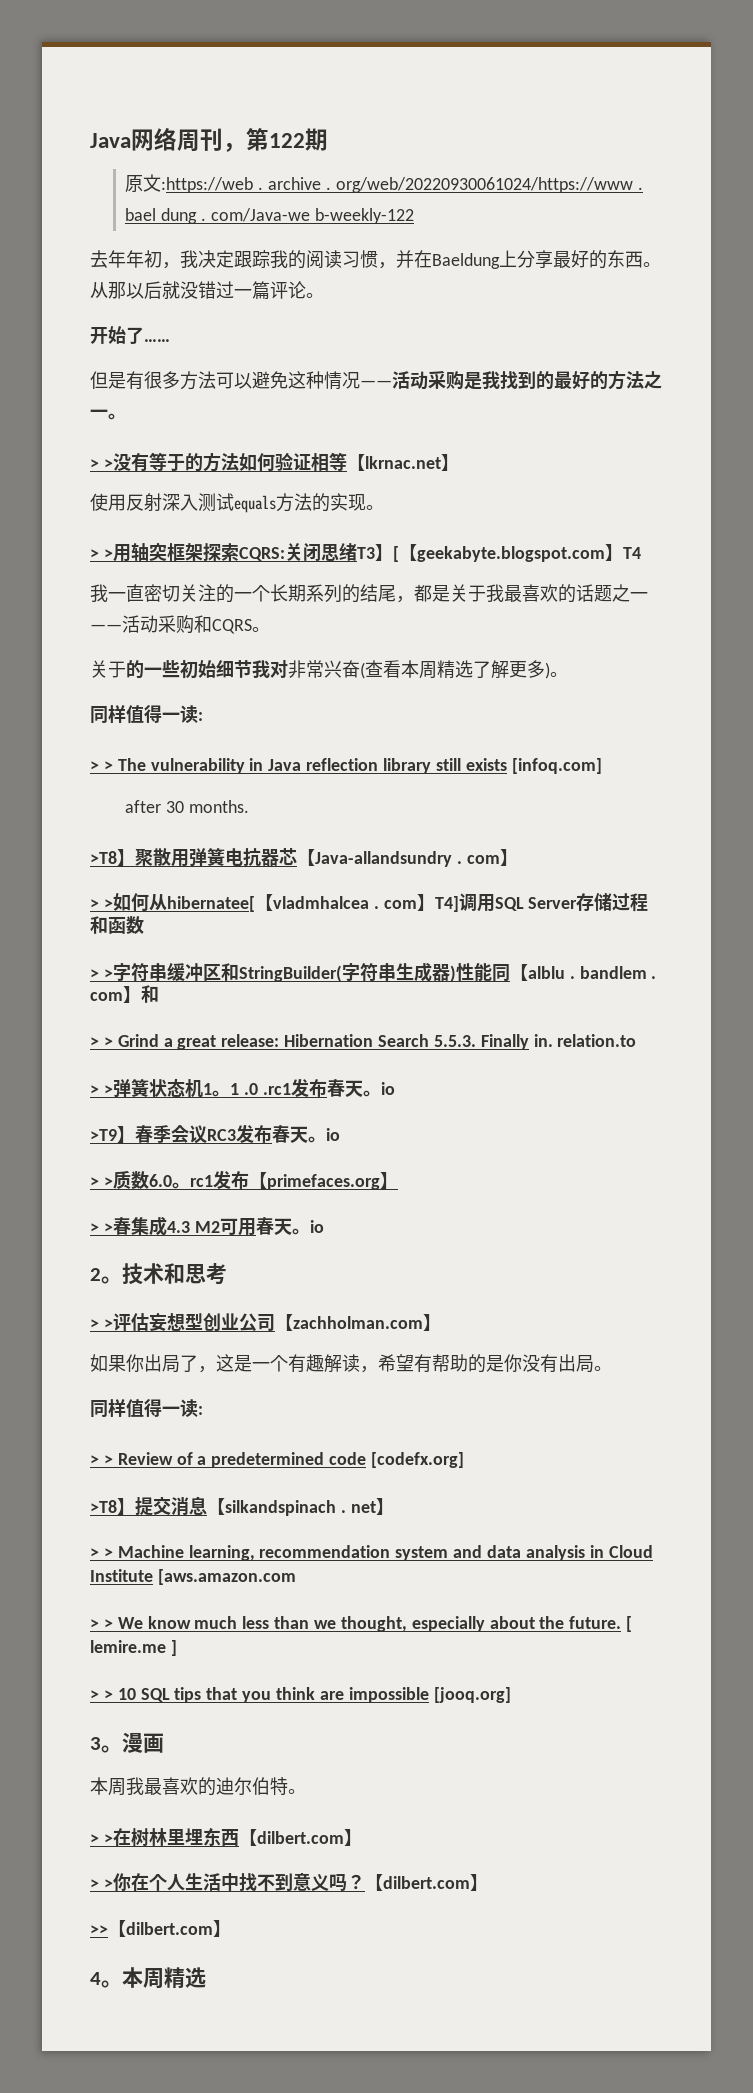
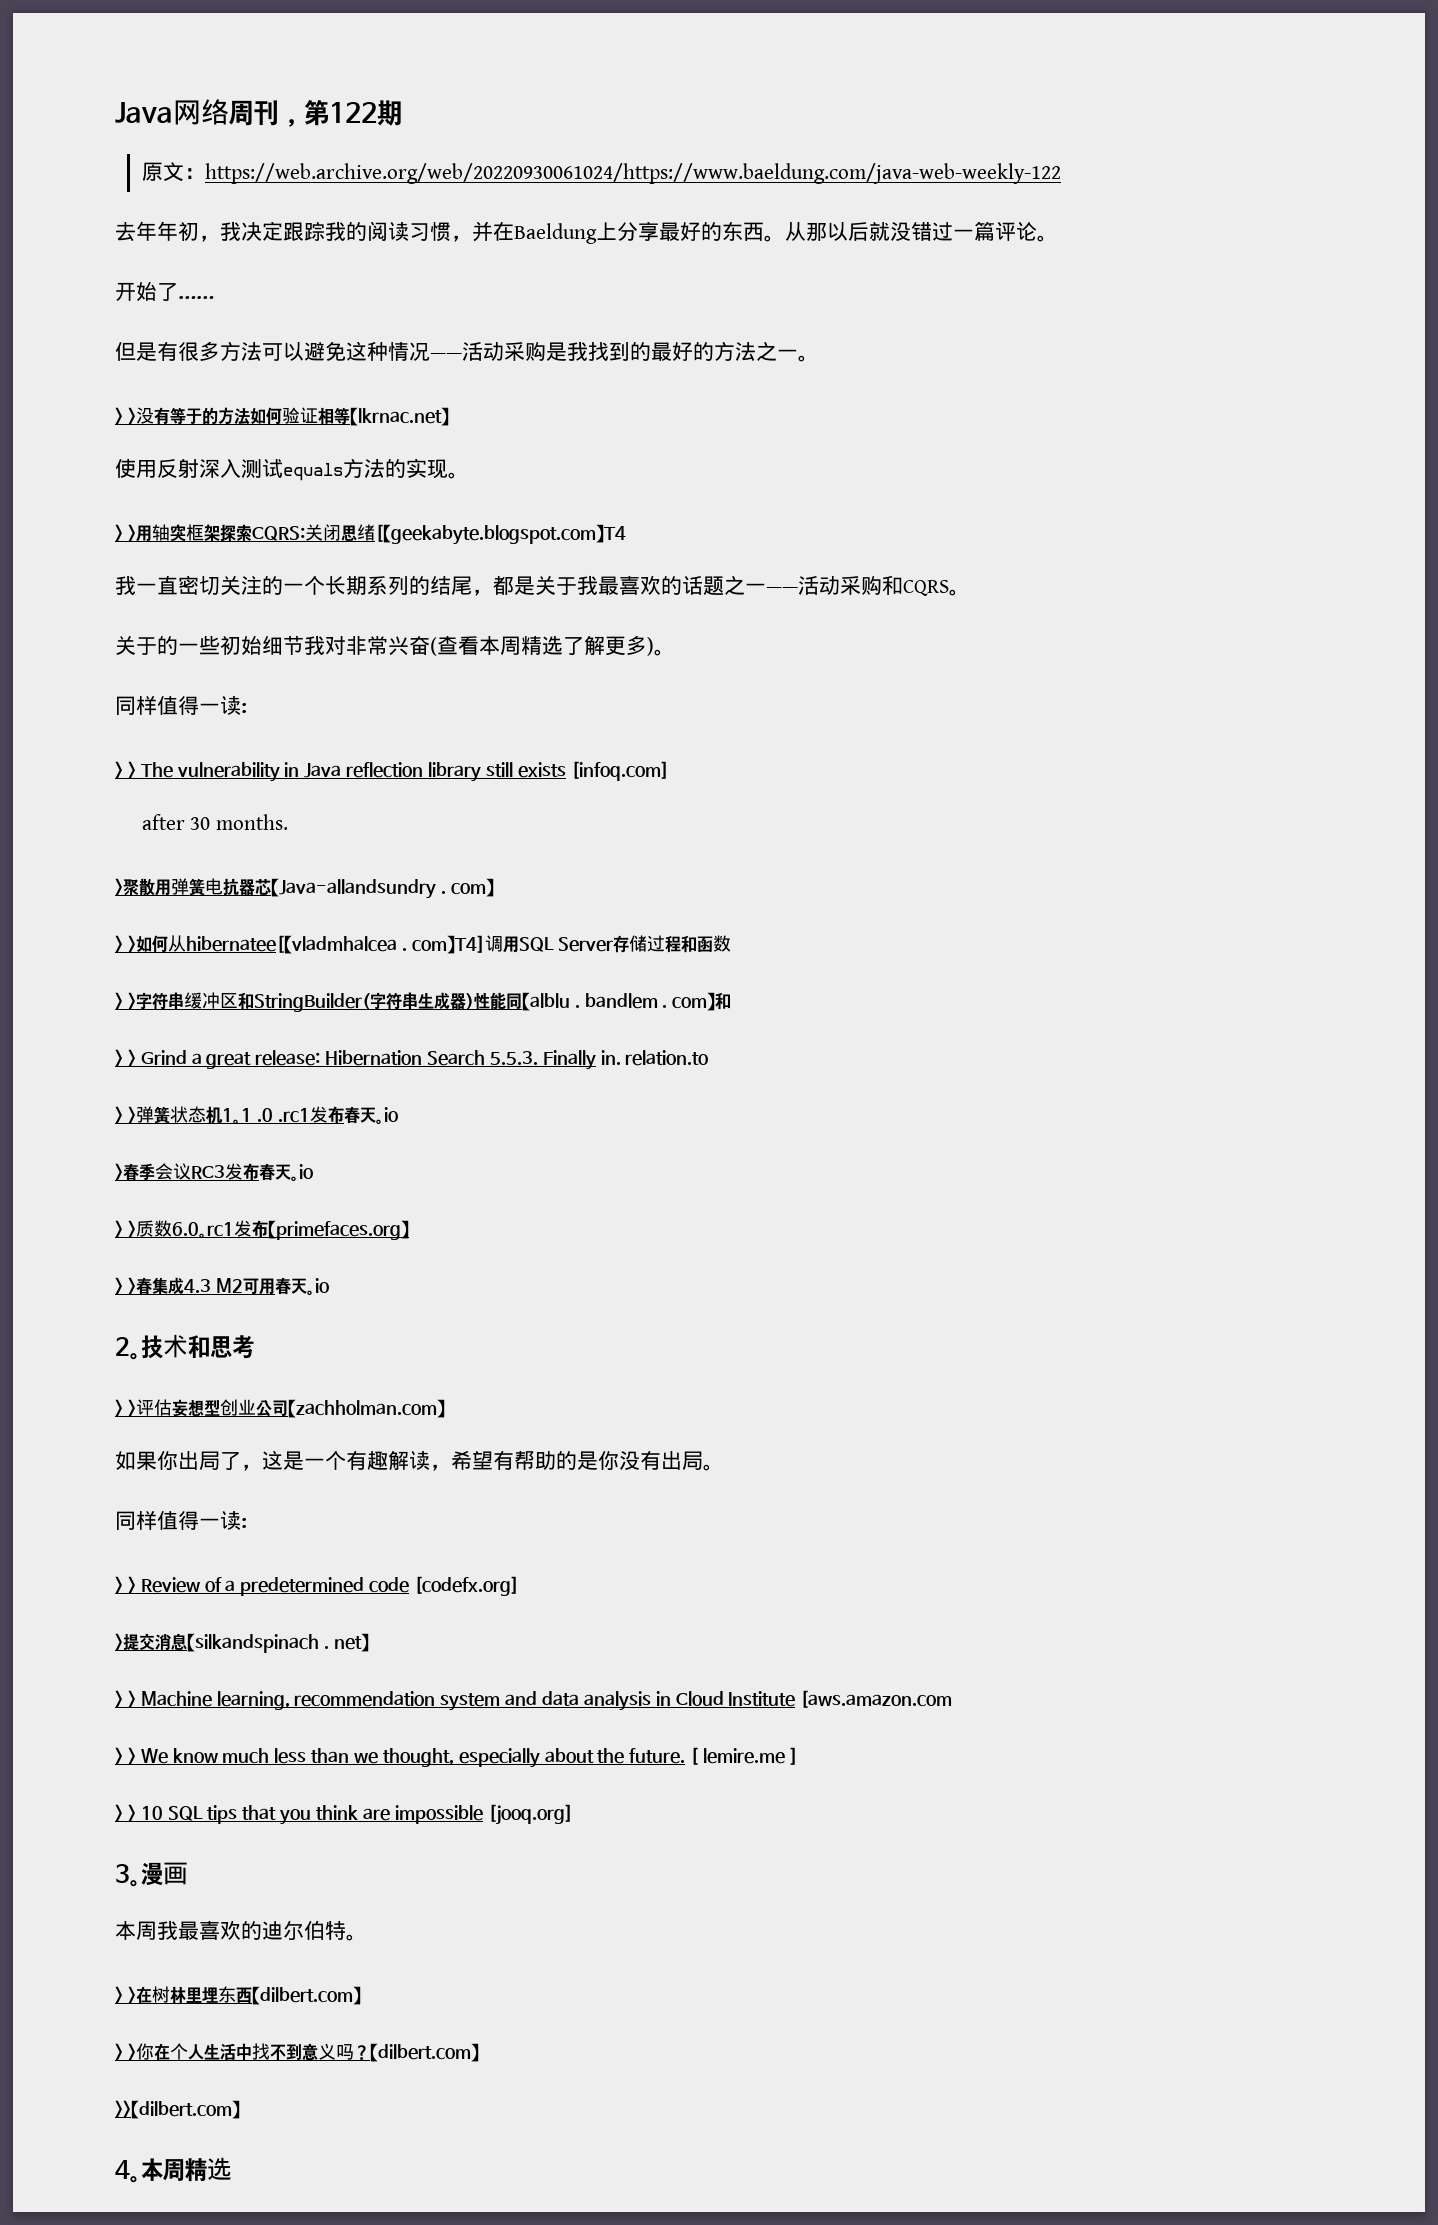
- 原文:https://web . archive . org/web/20220930061024/https://www . bael dung . com/Java-we b-weekly-122
+ 原文：https://web.archive.org/web/20220930061024/https://www.baeldung.com/java-web-weekly-122
- > >用轴突框架探索CQRS:关闭思绪T3】[【geekabyte.blogspot.com】T4
+ > >用轴突框架探索CQRS:关闭思绪[【geekabyte.blogspot.com】T4
- >T8】聚散用弹簧电抗器芯【Java-allandsundry . com】
+ >聚散用弹簧电抗器芯【Java-allandsundry . com】
- >T9】春季会议RC3发布春天。io
+ >春季会议RC3发布春天。io
- >T8】提交消息【silkandspinach . net】
+ >提交消息【silkandspinach . net】

